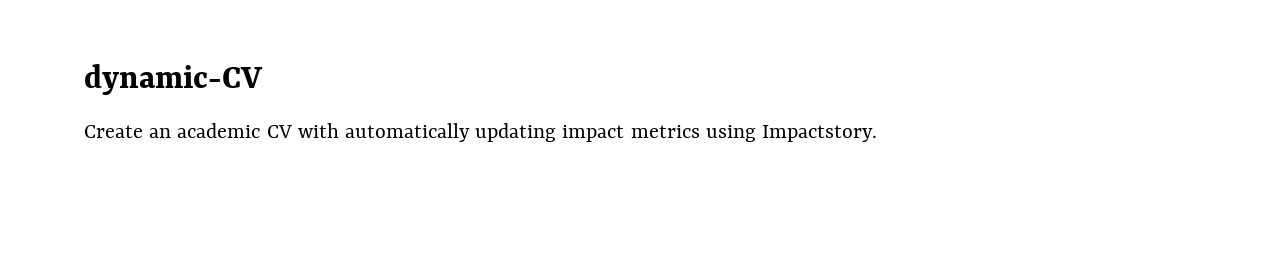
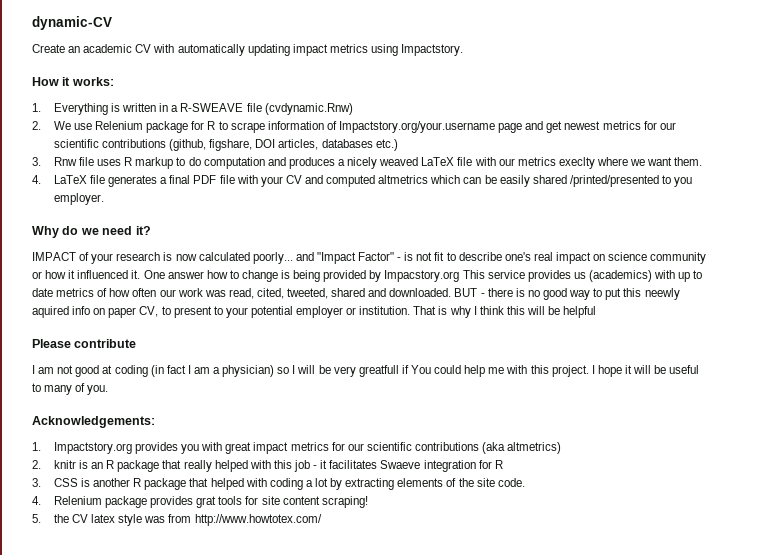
+ How it works:
+ 1. Everything is written in a R-SWEAVE file (cvdynamic.Rnw)
+ 2. We use Relenium package for R to scrape information of Impactstory.org/your.username page and get newest metrics for our scientific contributions (github, figshare, DOI articles, databases etc.)
+ 3. Rnw file uses R markup to do computation and produces a nicely weaved LaTeX file with our metrics execlty where we want them.
+ 4. LaTeX file generates a final PDF file with your CV and computed altmetrics which can be easily shared /printed/presented to you employer.
+ Why do we need it?
+ IMPACT of your research is now calculated poorly... and "Impact Factor" - is not fit to describe one's real impact on science community or how it influenced it. One answer how to change is being provided by Impacstory.org This service provides us (academics) with up to date metrics of how often our work was read, cited, tweeted, shared and downloaded. BUT - there is no good way to put this neewly aquired info on paper CV, to present to your potential employer or institution. That is why I think this will be helpful
+ Please contribute
+ I am not good at coding (in fact I am a physician) so I will be very greatfull if You could help me with this project. I hope it will be useful to many of you.
+ Acknowledgements:
+ 1. Impactstory.org provides you with great impact metrics for our scientific contributions (aka altmetrics)
+ 2. knitr is an R package that really helped with this job - it facilitates Swaeve integration for R
+ 3. CSS is another R package that helped with coding a lot by extracting elements of the site code.
+ 4. Relenium package provides grat tools for site content scraping!
+ 5. the CV latex style was from http://www.howtotex.com/

